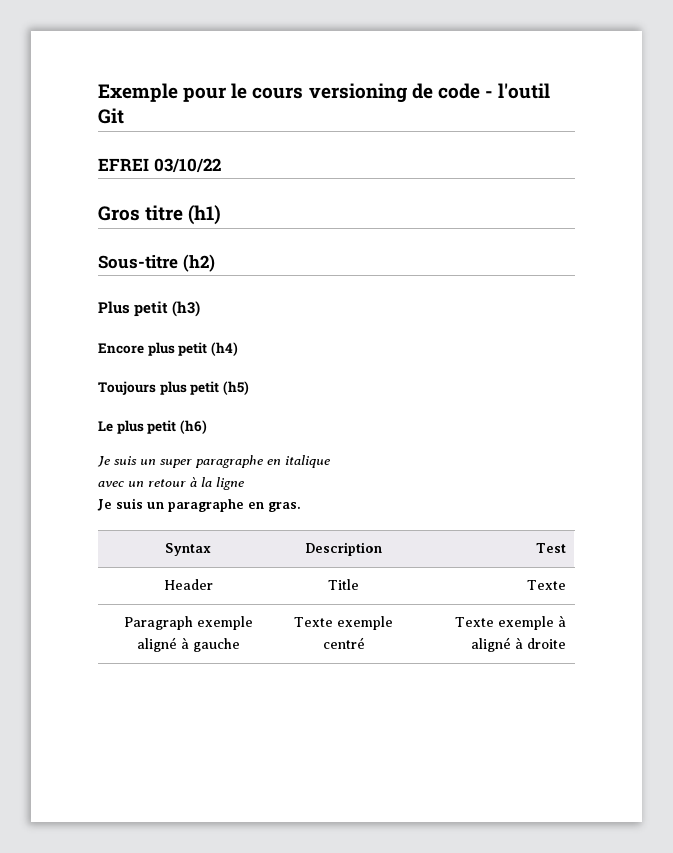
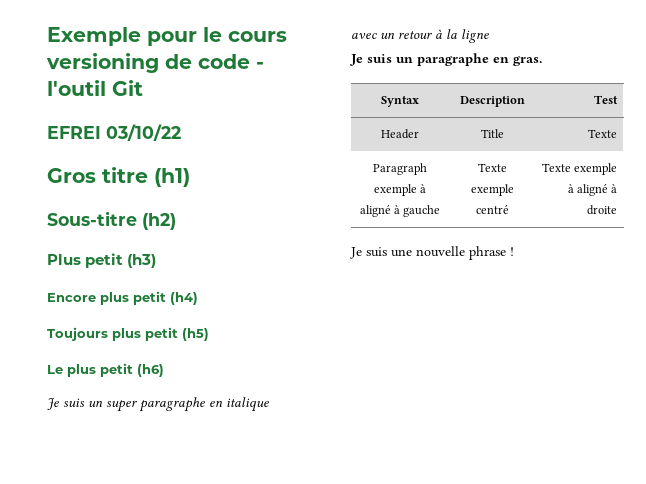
- Paragraph exemple aligné à gauche | Texte exemple centré | Texte exemple à aligné à droite
+ Paragraph exemple à aligné à gauche | Texte exemple centré | Texte exemple à aligné à droite
+ Je suis une nouvelle phrase !

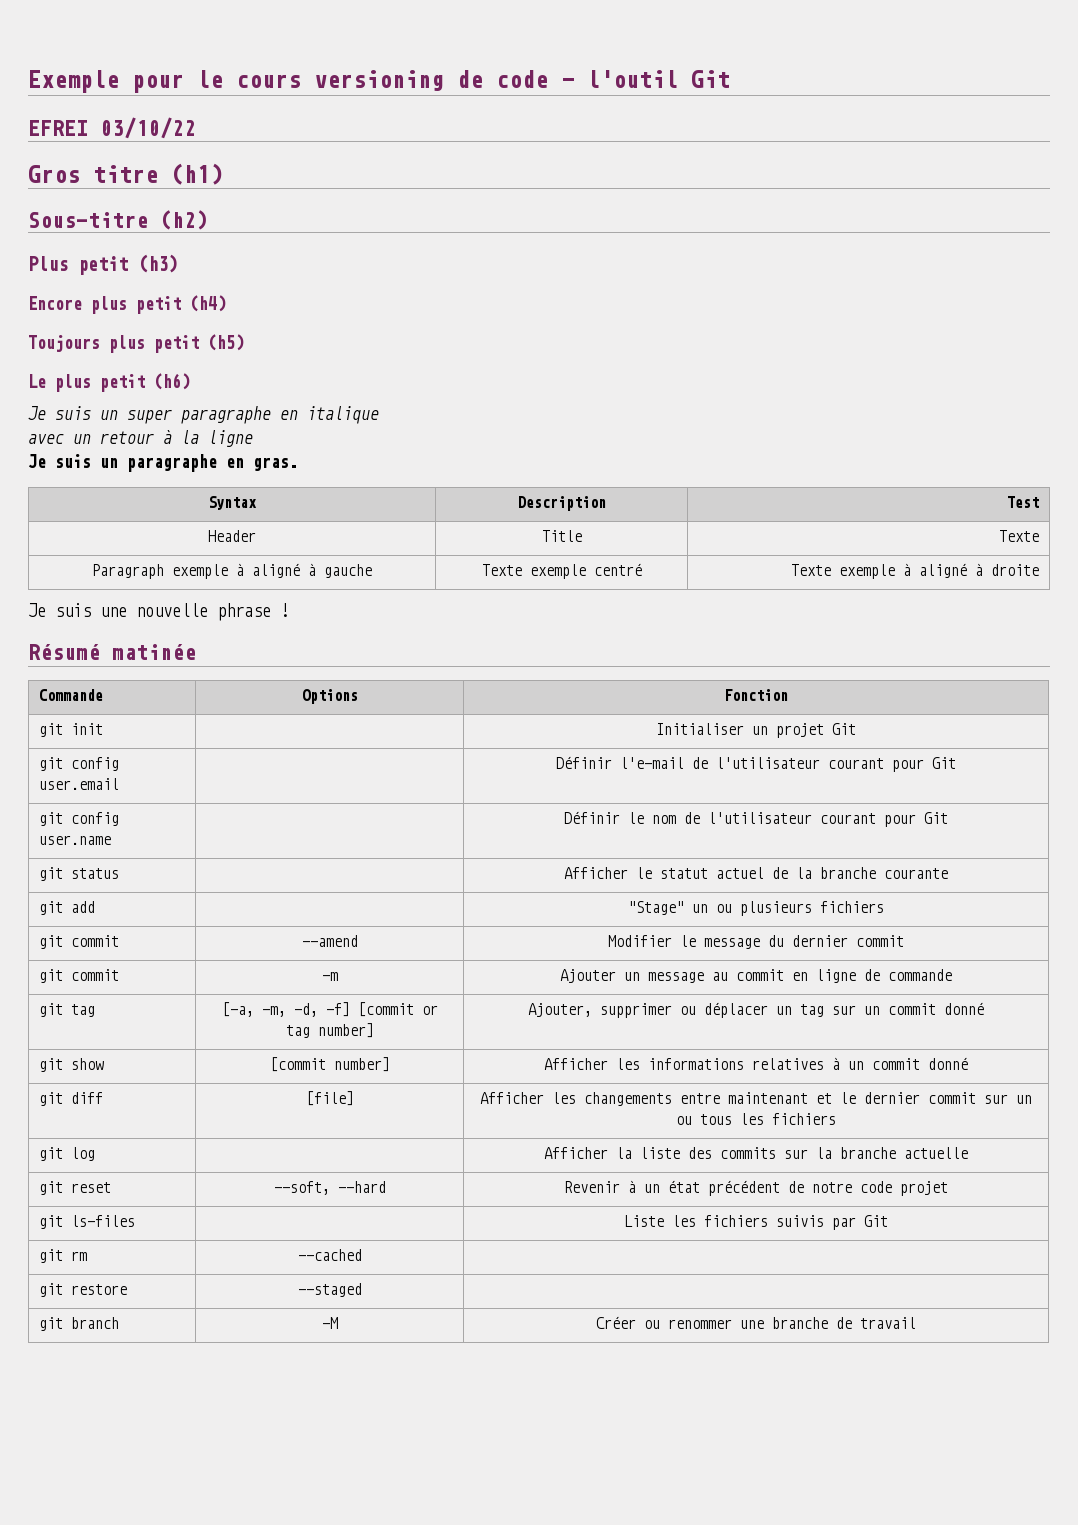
+ Résumé matinée
+ Commande | Options | Fonction
+ git init | | Initialiser un projet Git
+ git config user.email | | Définir l'e-mail de l'utilisateur courant pour Git
+ git config user.name | | Définir le nom de l'utilisateur courant pour Git
+ git status | | Afficher le statut actuel de la branche courante
+ git add | | "Stage" un ou plusieurs fichiers
+ git commit | --amend | Modifier le message du dernier commit
+ git commit | -m | Ajouter un message au commit en ligne de commande
+ git tag | [-a, -m, -d, -f] [commit or tag number] | Ajouter, supprimer ou déplacer un tag sur un commit donné
+ git show | [commit number] | Afficher les informations relatives à un commit donné
+ git diff | [file] | Afficher les changements entre maintenant et le dernier commit sur un ou tous les fichiers
+ git log | | Afficher la liste des commits sur la branche actuelle
+ git reset | --soft, --hard | Revenir à un état précédent de notre code projet
+ git ls-files | | Liste les fichiers suivis par Git
+ git rm | --cached |
+ git restore | --staged |
+ git branch | -M | Créer ou renommer une branche de travail

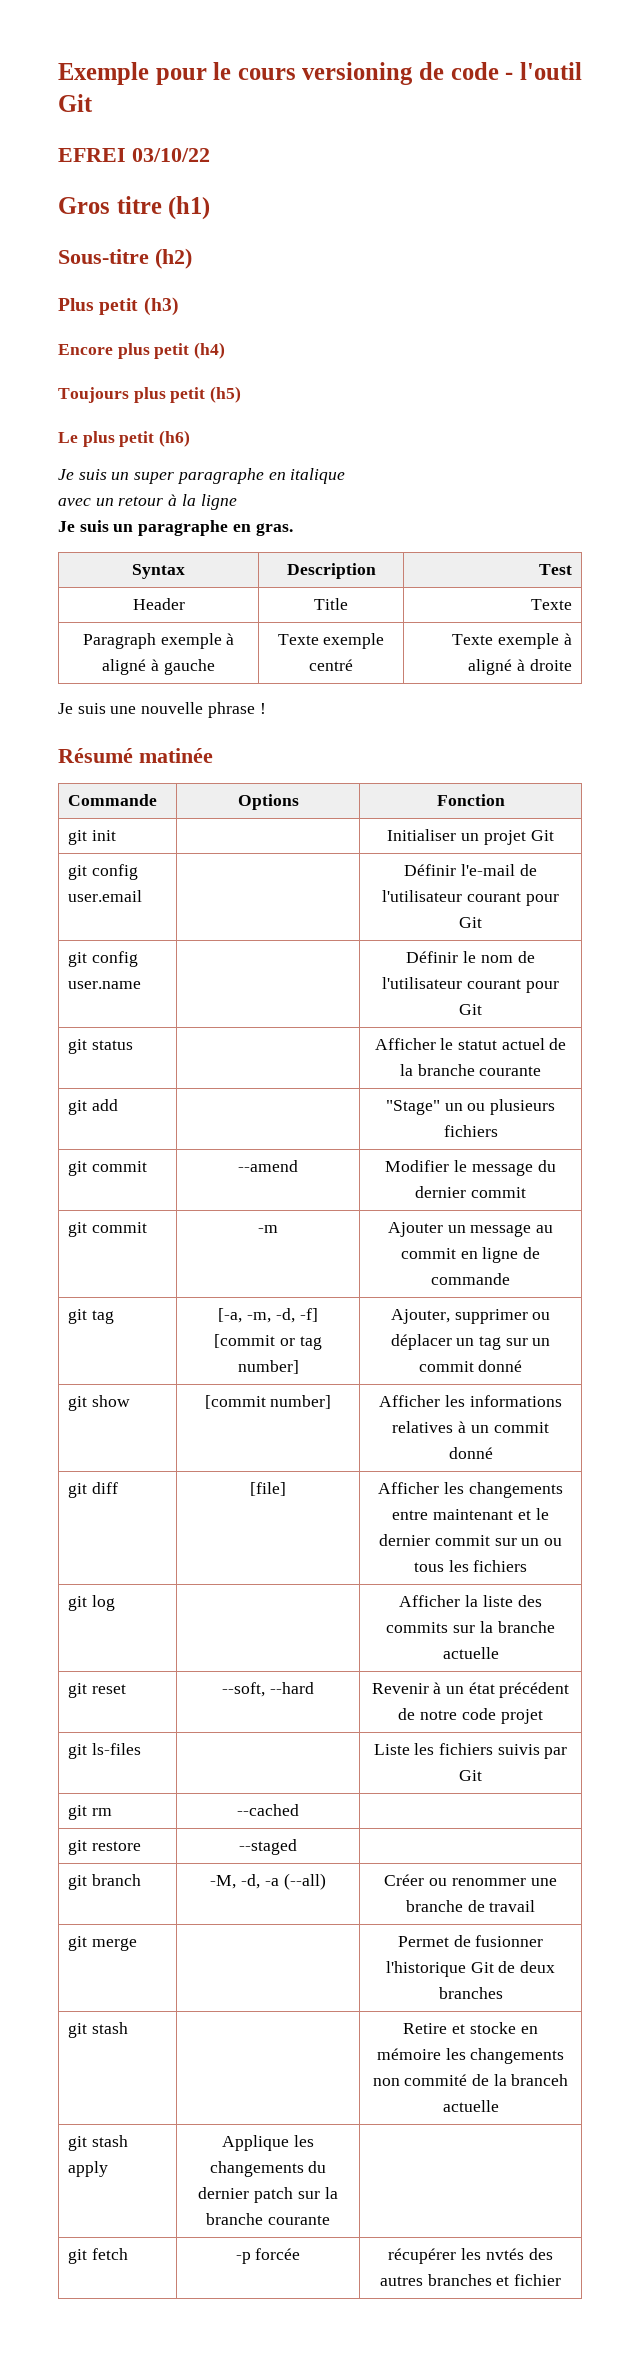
- git branch | -M | Créer ou renommer une branche de travail
+ git branch | -M, -d, -a (--all) | Créer ou renommer une branche de travail
+ git merge | | Permet de fusionner l'historique Git de deux branches
+ git stash | | Retire et stocke en mémoire les changements non commité de la branceh actuelle
+ git stash apply | Applique les changements du dernier patch sur la branche courante |
+ git fetch | -p forcée | récupérer les nvtés des autres branches et fichier

